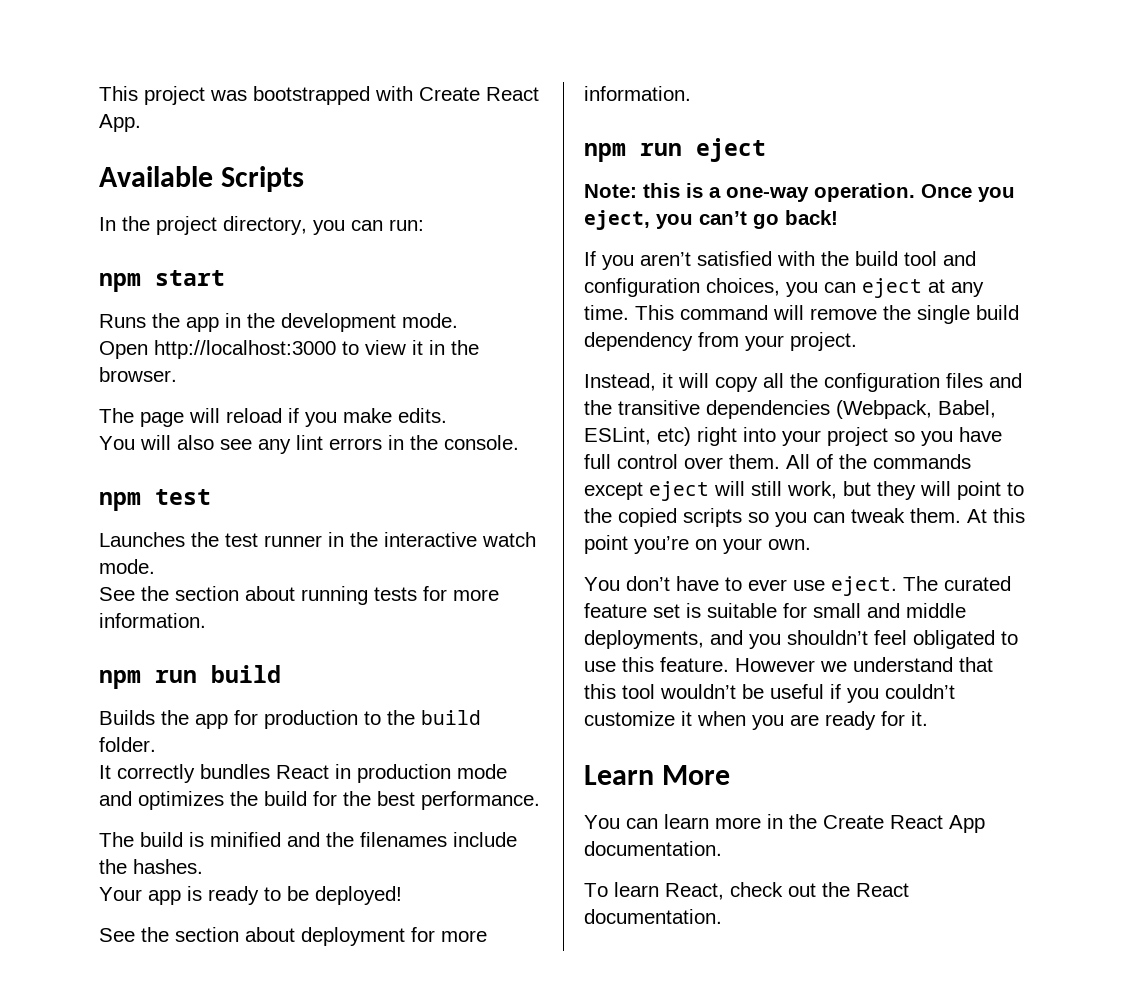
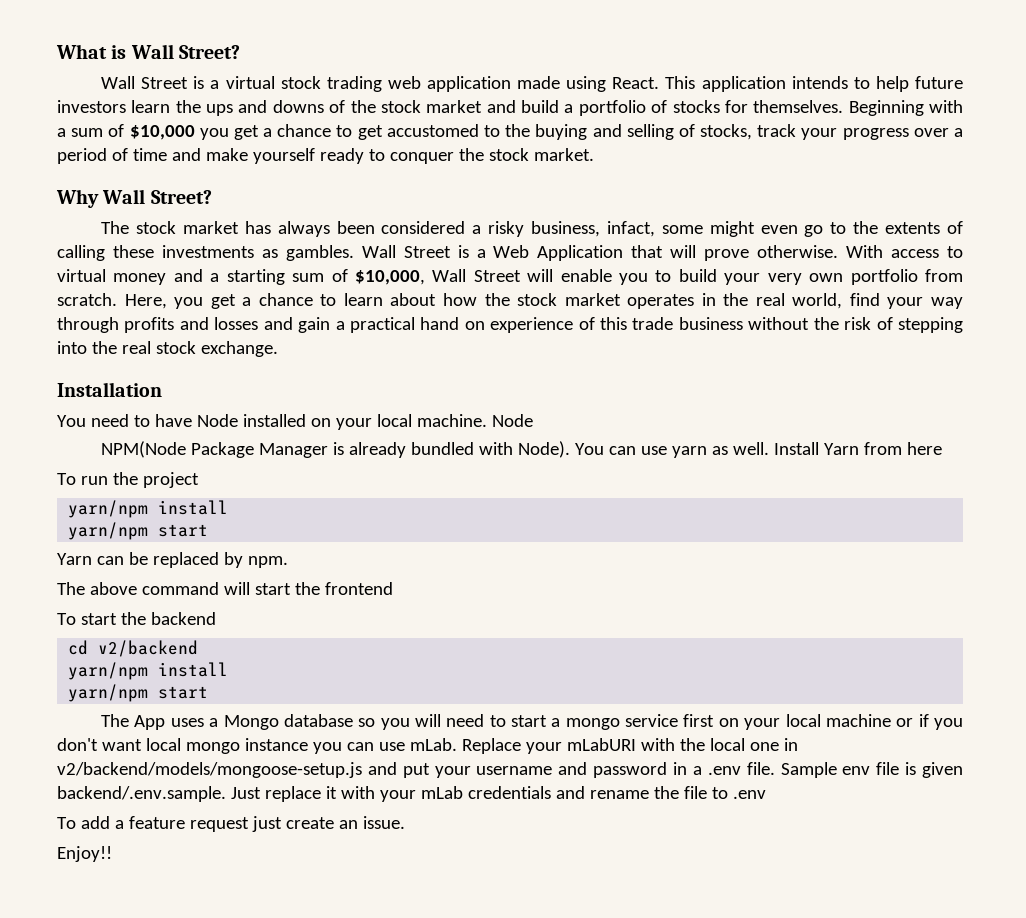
- This project was bootstrapped with Create React App.
- Available Scripts
- In the project directory, you can run:
- npm start
- Runs the app in the development mode.
- Open http://localhost:3000 to view it in the browser.
- The page will reload if you make edits.
- You will also see any lint errors in the console.
- npm test
- Launches the test runner in the interactive watch mode.
- See the section about running tests for more information.
- npm run build
- Builds the app for production to the build folder.
- It correctly bundles React in production mode and optimizes the build for the best performance.
- The build is minified and the filenames include the hashes.
- Your app is ready to be deployed!
- See the section about deployment for more information.
- npm run eject
- Note: this is a one-way operation. Once you eject, you can’t go back!
- If you aren’t satisfied with the build tool and configuration choices, you can eject at any time. This command will remove the single build dependency from your project.
- Instead, it will copy all the configuration files and the transitive dependencies (Webpack, Babel, ESLint, etc) right into your project so you have full control over them. All of the commands except eject will still work, but they will point to the copied scripts so you can tweak them. At this point you’re on your own.
- You don’t have to ever use eject. The curated feature set is suitable for small and middle deployments, and you shouldn’t feel obligated to use this feature. However we understand that this tool wouldn’t be useful if you couldn’t customize it when you are ready for it.
- Learn More
- You can learn more in the Create React App documentation.
- To learn React, check out the React documentation.
+ What is Wall Street?
+ Wall Street is a virtual stock trading web application made using React. This application intends to help future investors learn the ups and downs of the stock market and build a portfolio of stocks for themselves. Beginning with a sum of $10,000 you get a chance to get accustomed to the buying and selling of stocks, track your progress over a period of time and make yourself ready to conquer the stock market.
+ Why Wall Street?
+ The stock market has always been considered a risky business, infact, some might even go to the extents of calling these investments as gambles. Wall Street is a Web Application that will prove otherwise. With access to virtual money and a starting sum of $10,000, Wall Street will enable you to build your very own portfolio from scratch. Here, you get a chance to learn about how the stock market operates in the real world, find your way through profits and losses and gain a practical hand on experience of this trade business without the risk of stepping into the real stock exchange.
+ Installation
+ You need to have Node installed on your local machine. Node
+ NPM(Node Package Manager is already bundled with Node). You can use yarn as well. Install Yarn from here
+ To run the project
+ yarn/npm install
+ yarn/npm start
+ Yarn can be replaced by npm.
+ The above command will start the frontend
+ To start the backend
+ cd v2/backend
+ yarn/npm install
+ yarn/npm start
+ The App uses a Mongo database so you will need to start a mongo service first on your local machine or if you don't want local mongo instance you can use mLab. Replace your mLabURI with the local one in v2/backend/models/mongoose-setup.js and put your username and password in a .env file. Sample env file is given backend/.env.sample. Just replace it with your mLab credentials and rename the file to .env
+ To add a feature request just create an issue.
+ Enjoy!!

